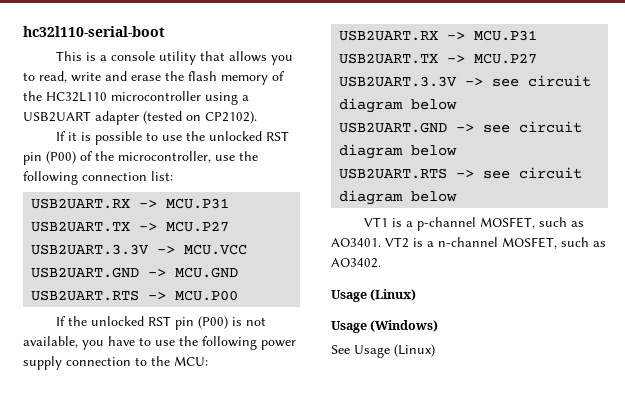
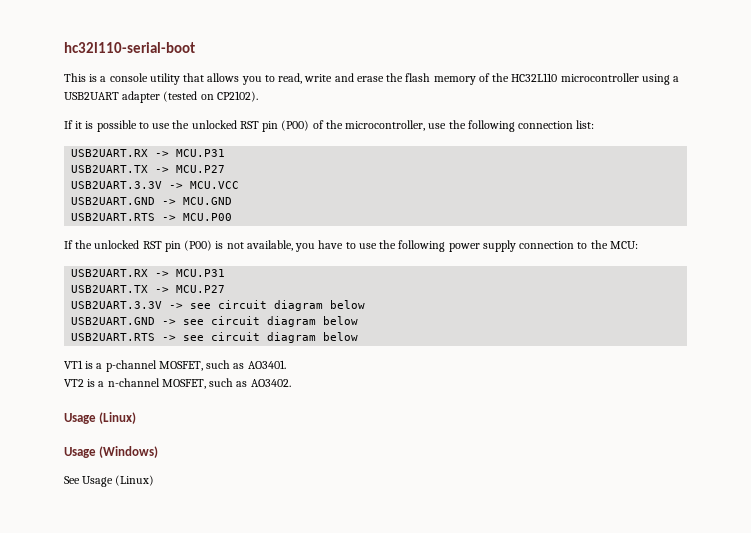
- VT1 is a p-channel MOSFET, such as AO3401. VT2 is a n-channel MOSFET, such as AO3402.
+ VT1 is a p-channel MOSFET, such as AO3401.
+ VT2 is a n-channel MOSFET, such as AO3402.

